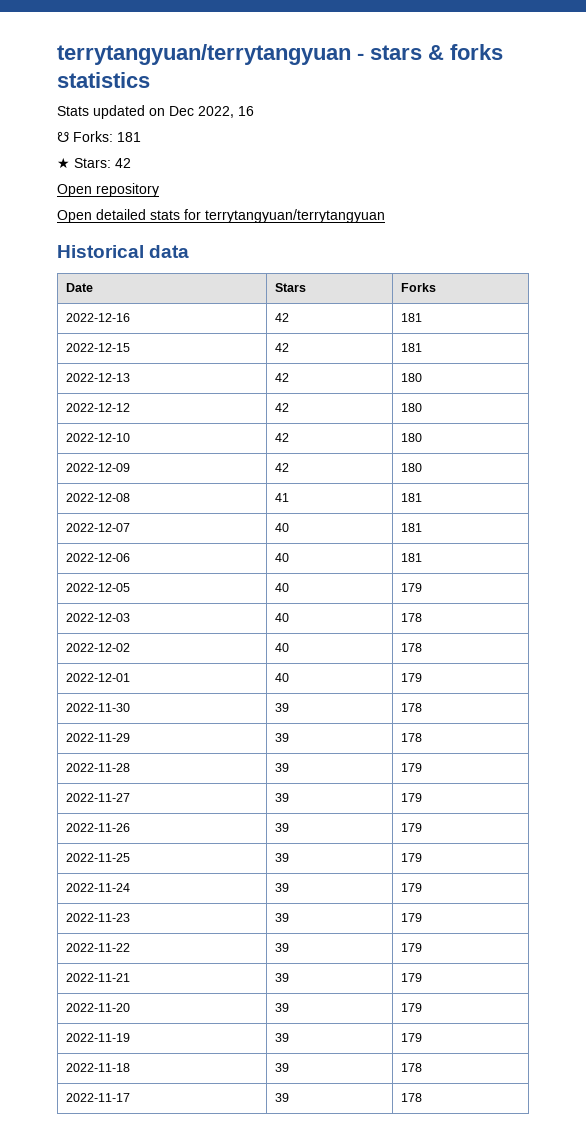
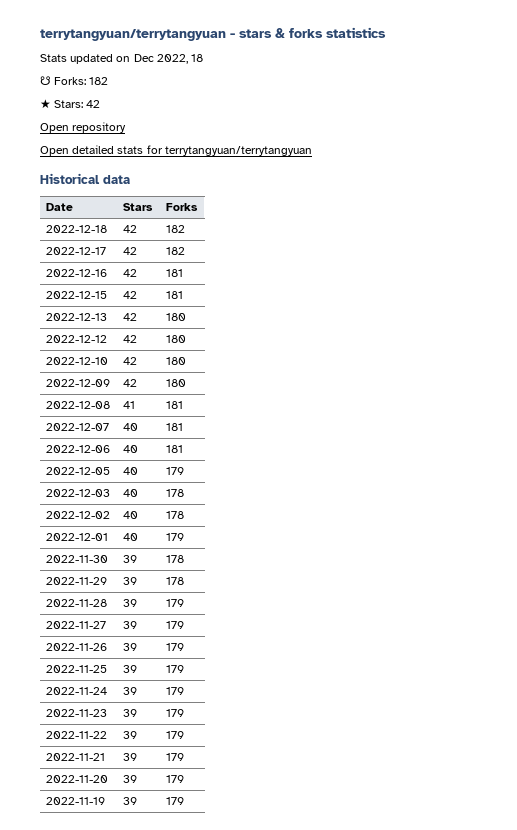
- Stats updated on Dec 2022, 16
+ Stats updated on Dec 2022, 18
- ☋ Forks: 181
+ ☋ Forks: 182
+ 2022-12-18 | 42 | 182
+ 2022-12-17 | 42 | 182
- 2022-11-18 | 39 | 178
- 2022-11-17 | 39 | 178

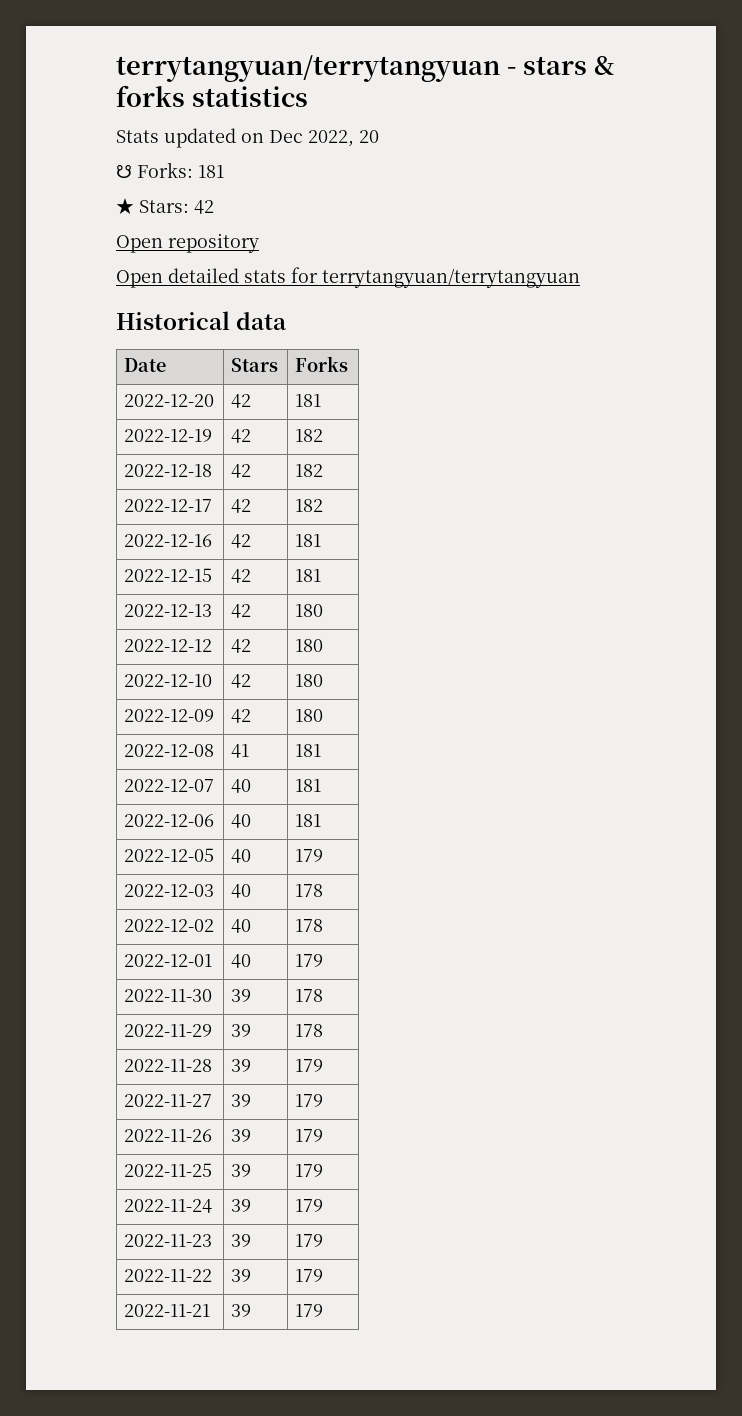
- Stats updated on Dec 2022, 18
+ Stats updated on Dec 2022, 20
- ☋ Forks: 182
+ ☋ Forks: 181
+ 2022-12-20 | 42 | 181
+ 2022-12-19 | 42 | 182
- 2022-11-20 | 39 | 179
- 2022-11-19 | 39 | 179

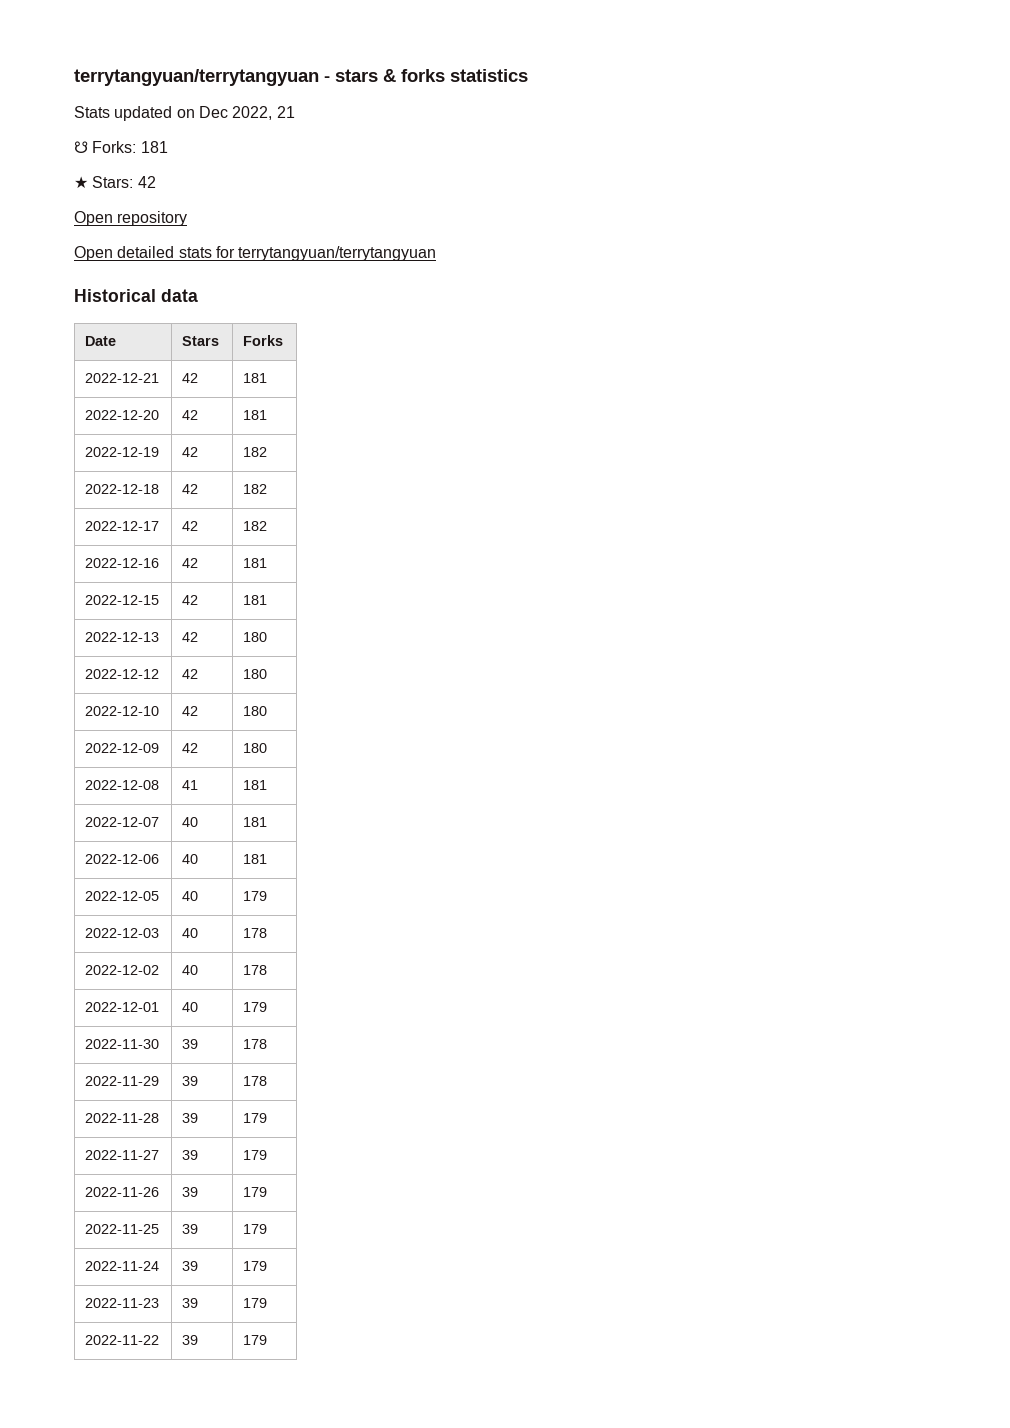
- Stats updated on Dec 2022, 20
+ Stats updated on Dec 2022, 21
+ 2022-12-21 | 42 | 181
- 2022-11-21 | 39 | 179

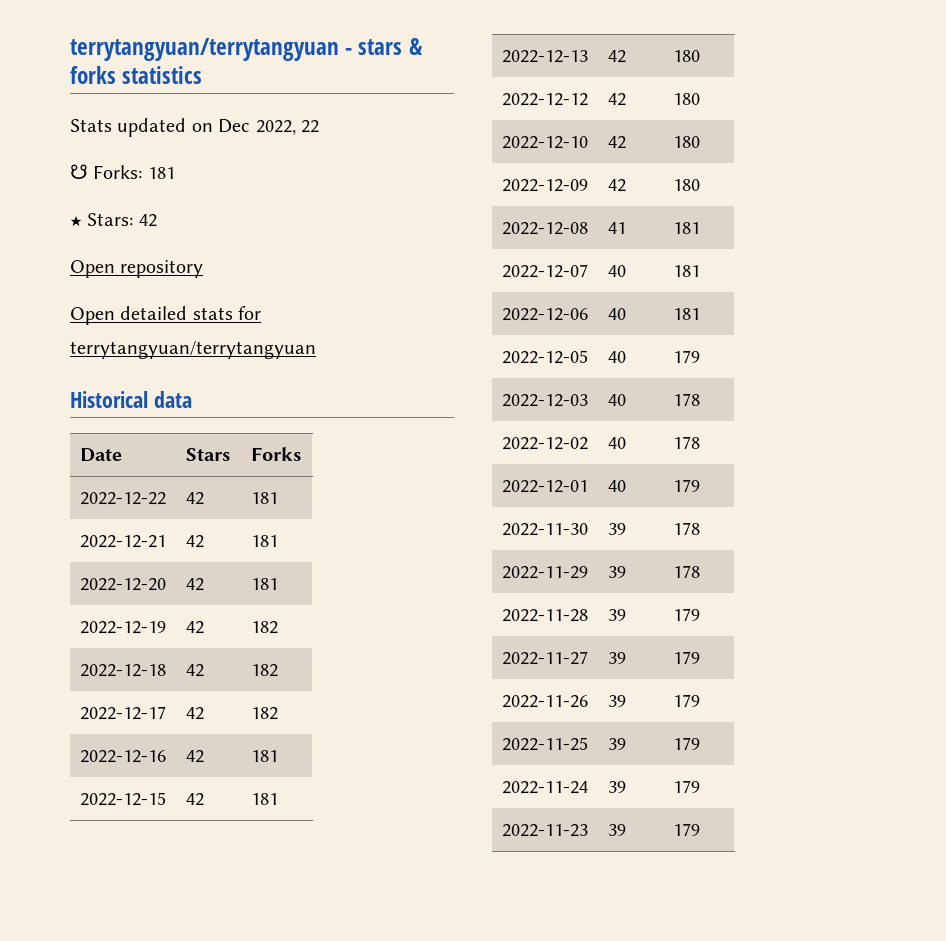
- Stats updated on Dec 2022, 21
+ Stats updated on Dec 2022, 22
+ 2022-12-22 | 42 | 181
- 2022-11-22 | 39 | 179

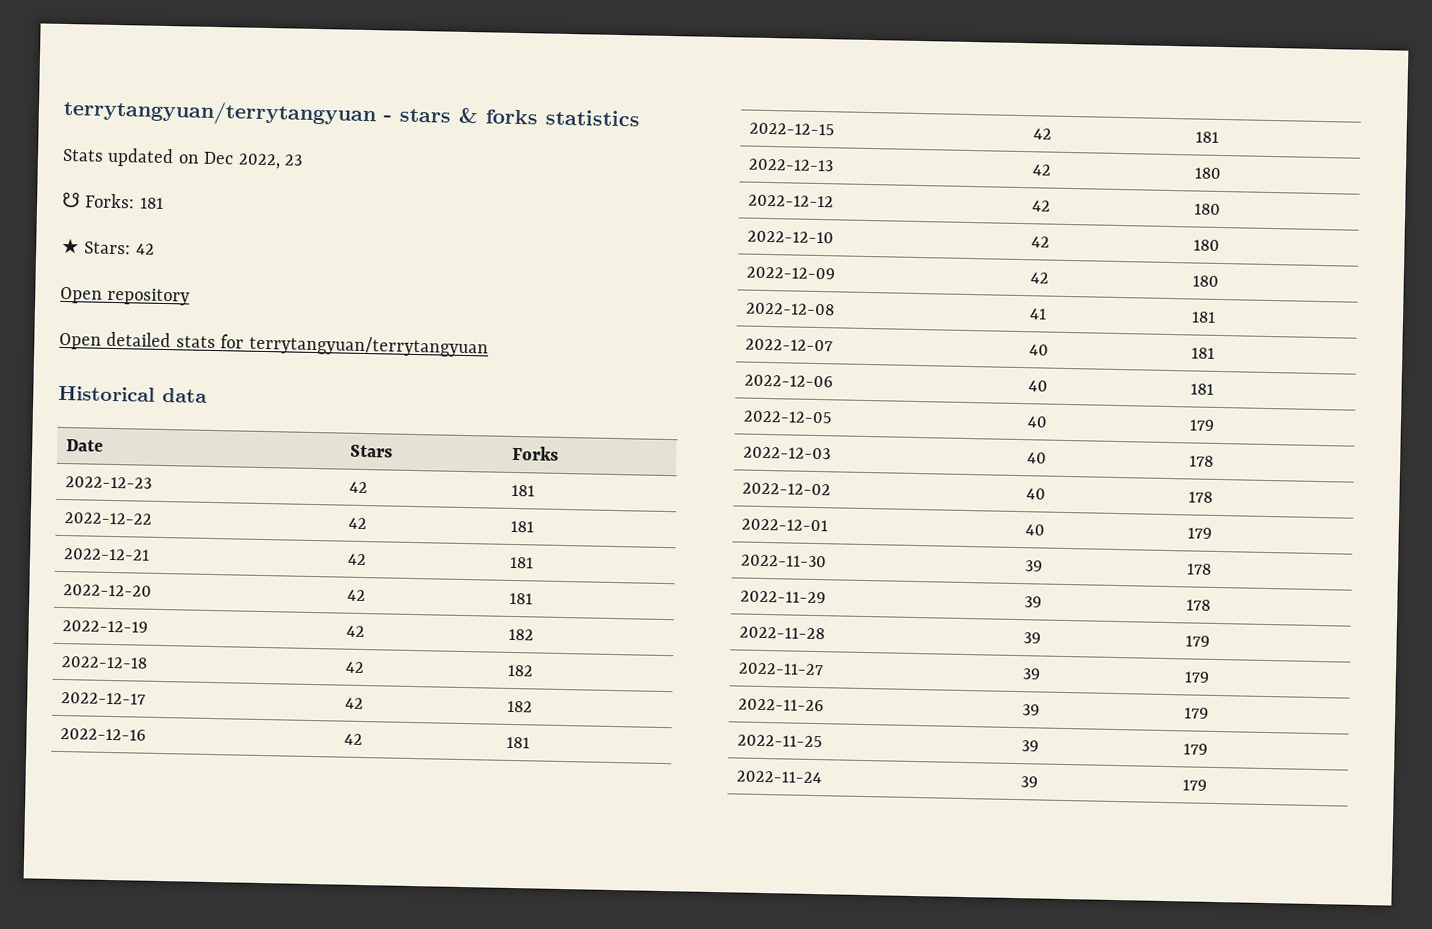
- Stats updated on Dec 2022, 22
+ Stats updated on Dec 2022, 23
+ 2022-12-23 | 42 | 181
- 2022-11-23 | 39 | 179

